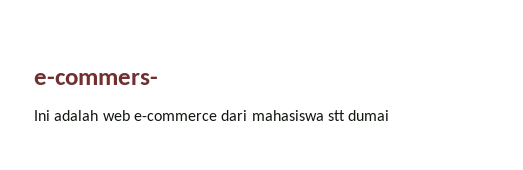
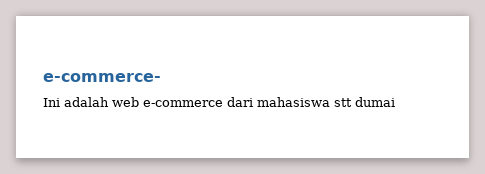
- e-commers-
+ e-commerce-

